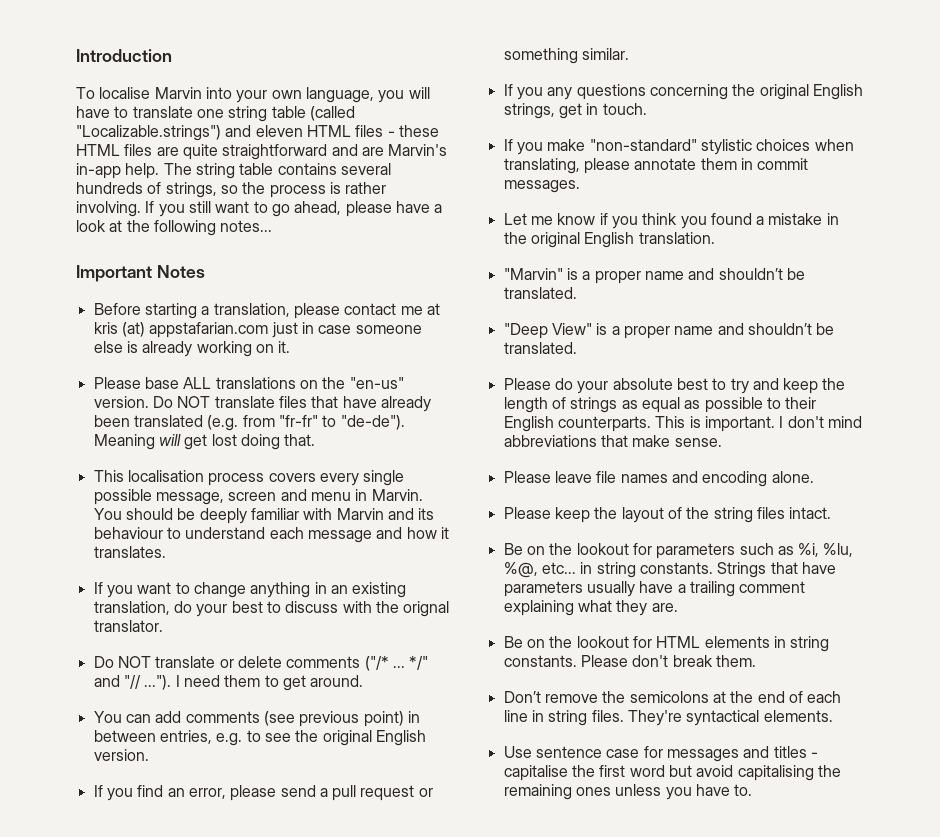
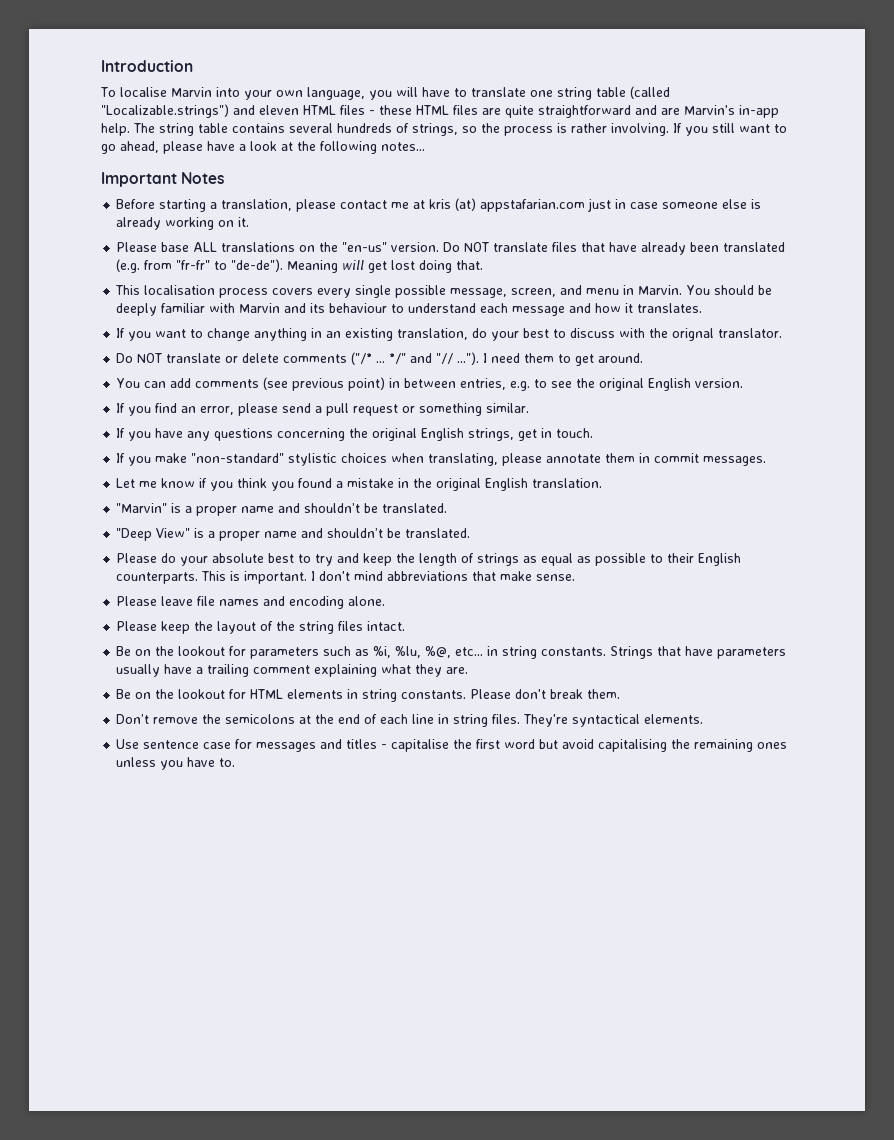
- This localisation process covers every single possible message, screen and menu in Marvin.
+ This localisation process covers every single possible message, screen, and menu in Marvin.
- If you any questions concerning the original English strings, get in touch.
+ If you have any questions concerning the original English strings, get in touch.

